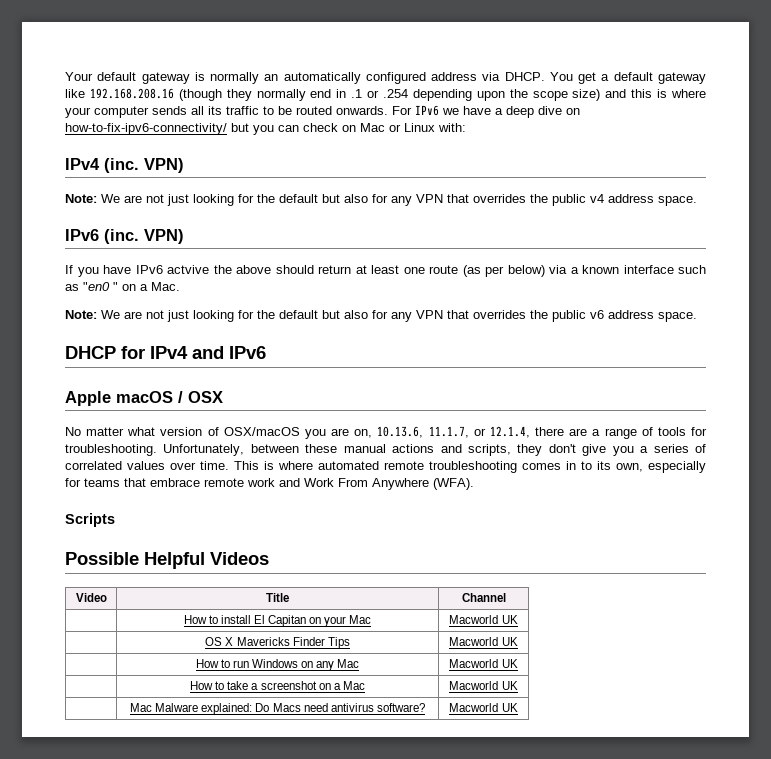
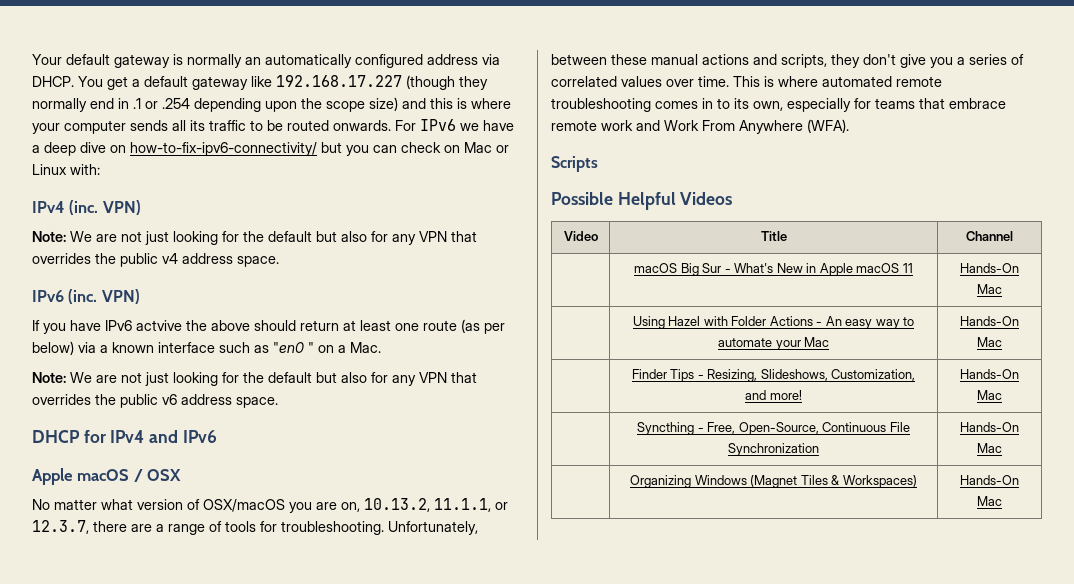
- You get a default gateway like 192.168.208.16 (though they normally end in .1 or .254 depending upon the scope size) and this is where your computer sends all its traffic to be routed onwards.
+ You get a default gateway like 192.168.17.227 (though they normally end in .1 or .254 depending upon the scope size) and this is where your computer sends all its traffic to be routed onwards.
- No matter what version of OSX/macOS you are on, 10.13.6, 11.1.7, or 12.1.4, there are a range of tools for troubleshooting.
+ No matter what version of OSX/macOS you are on, 10.13.2, 11.1.1, or 12.3.7, there are a range of tools for troubleshooting.
- | How to install El Capitan on your Mac | Macworld UK
- | OS X Mavericks Finder Tips | Macworld UK
- | How to run Windows on any Mac | Macworld UK
- | How to take a screenshot on a Mac | Macworld UK
- | Mac Malware explained: Do Macs need antivirus software? | Macworld UK
+ | macOS Big Sur - What's New in Apple macOS 11 | Hands-On Mac
+ | Using Hazel with Folder Actions - An easy way to automate your Mac | Hands-On Mac
+ | Finder Tips - Resizing, Slideshows, Customization, and more! | Hands-On Mac
+ | Syncthing - Free, Open-Source, Continuous File Synchronization | Hands-On Mac
+ | Organizing Windows (Magnet Tiles & Workspaces) | Hands-On Mac

